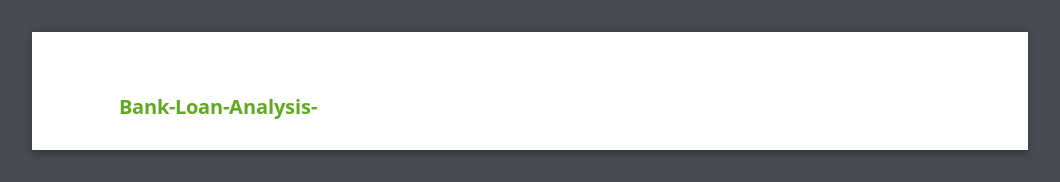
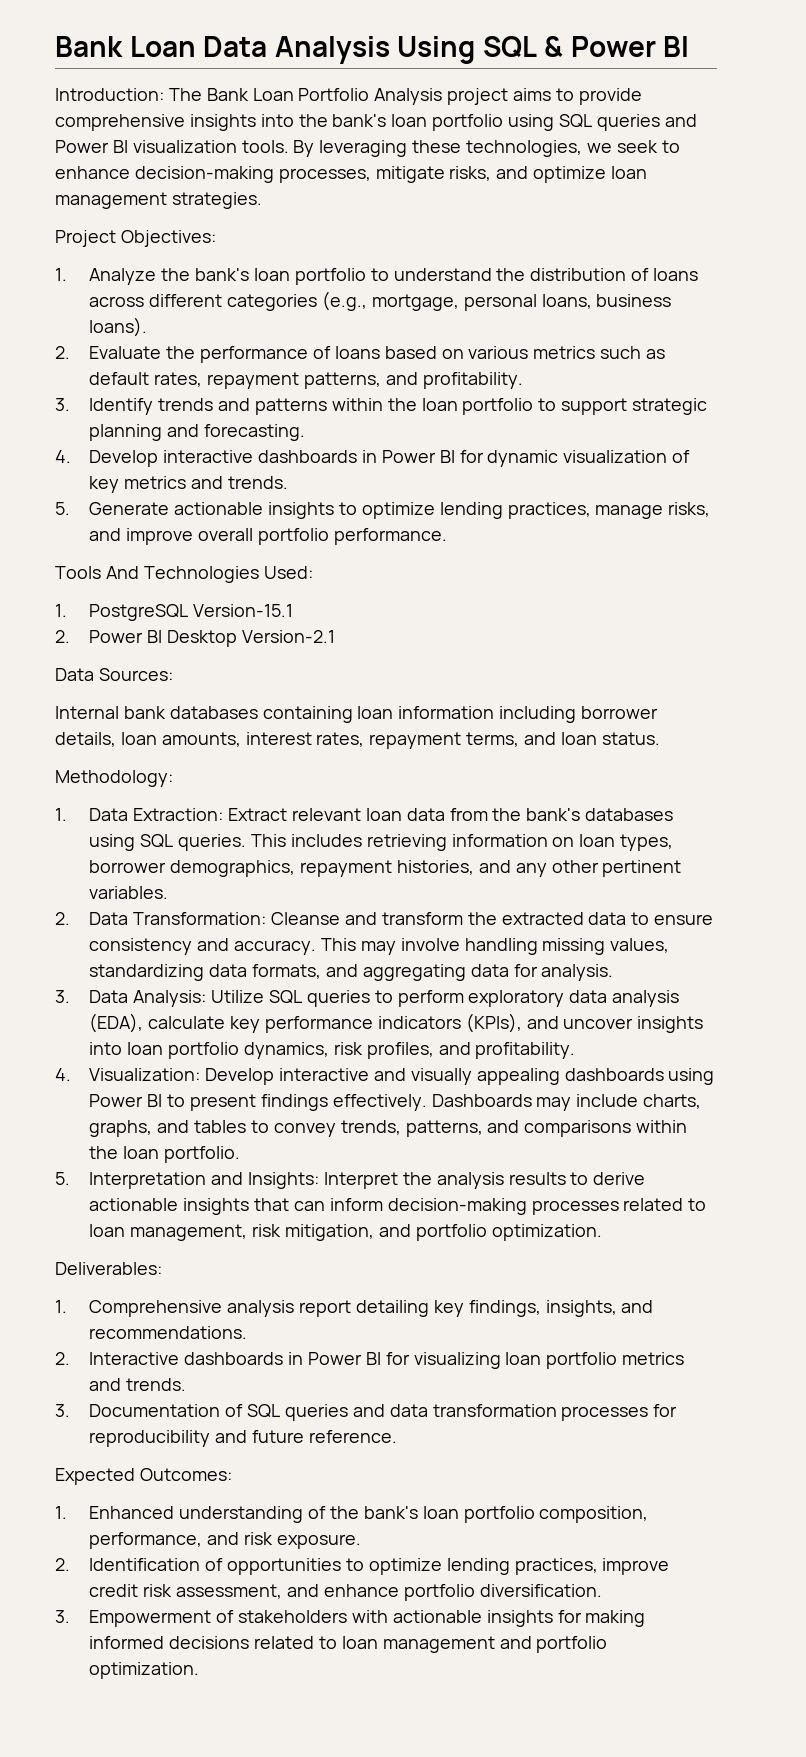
- Bank-Loan-Analysis-
+ Bank Loan Data Analysis Using SQL & Power BI
+ Introduction: The Bank Loan Portfolio Analysis project aims to provide comprehensive insights into the bank's loan portfolio using SQL queries and Power BI visualization tools. By leveraging these technologies, we seek to enhance decision-making processes, mitigate risks, and optimize loan management strategies.
+ Project Objectives:
+ 1. Analyze the bank's loan portfolio to understand the distribution of loans across different categories (e.g., mortgage, personal loans, business loans).
+ 2. Evaluate the performance of loans based on various metrics such as default rates, repayment patterns, and profitability.
+ 3. Identify trends and patterns within the loan portfolio to support strategic planning and forecasting.
+ 4. Develop interactive dashboards in Power BI for dynamic visualization of key metrics and trends.
+ 5. Generate actionable insights to optimize lending practices, manage risks, and improve overall portfolio performance.
+ Tools And Technologies Used:
+ 1. PostgreSQL Version-15.1
+ 2. Power BI Desktop Version-2.1
+ Data Sources:
+ Internal bank databases containing loan information including borrower details, loan amounts, interest rates, repayment terms, and loan status.
+ Methodology:
+ 1. Data Extraction: Extract relevant loan data from the bank's databases using SQL queries. This includes retrieving information on loan types, borrower demographics, repayment histories, and any other pertinent variables.
+ 2. Data Transformation: Cleanse and transform the extracted data to ensure consistency and accuracy. This may involve handling missing values, standardizing data formats, and aggregating data for analysis.
+ 3. Data Analysis: Utilize SQL queries to perform exploratory data analysis (EDA), calculate key performance indicators (KPIs), and uncover insights into loan portfolio dynamics, risk profiles, and profitability.
+ 4. Visualization: Develop interactive and visually appealing dashboards using Power BI to present findings effectively. Dashboards may include charts, graphs, and tables to convey trends, patterns, and comparisons within the loan portfolio.
+ 5. Interpretation and Insights: Interpret the analysis results to derive actionable insights that can inform decision-making processes related to loan management, risk mitigation, and portfolio optimization.
+ Deliverables:
+ 1. Comprehensive analysis report detailing key findings, insights, and recommendations.
+ 2. Interactive dashboards in Power BI for visualizing loan portfolio metrics and trends.
+ 3. Documentation of SQL queries and data transformation processes for reproducibility and future reference.
+ Expected Outcomes:
+ 1. Enhanced understanding of the bank's loan portfolio composition, performance, and risk exposure.
+ 2. Identification of opportunities to optimize lending practices, improve credit risk assessment, and enhance portfolio diversification.
+ 3. Empowerment of stakeholders with actionable insights for making informed decisions related to loan management and portfolio optimization.

